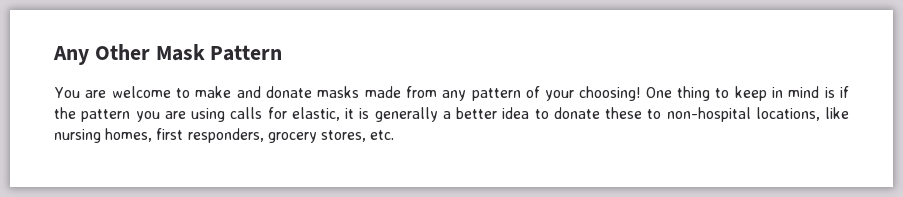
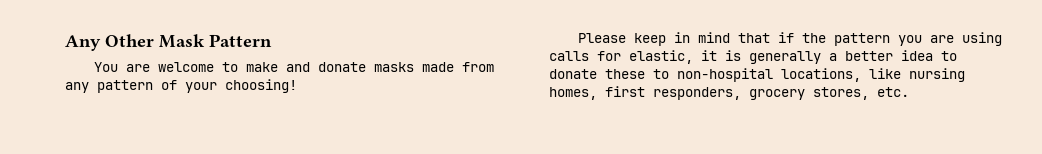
- You are welcome to make and donate masks made from any pattern of your choosing! One thing to keep in mind is if the pattern you are using calls for elastic, it is generally a better idea to donate these to non-hospital locations, like nursing homes, first responders, grocery stores, etc.
+ You are welcome to make and donate masks made from any pattern of your choosing!
+ Please keep in mind that if the pattern you are using calls for elastic, it is generally a better idea to donate these to non-hospital locations, like nursing homes, first responders, grocery stores, etc.

